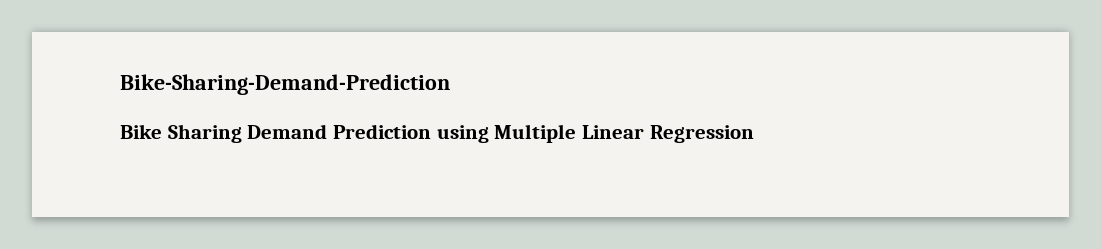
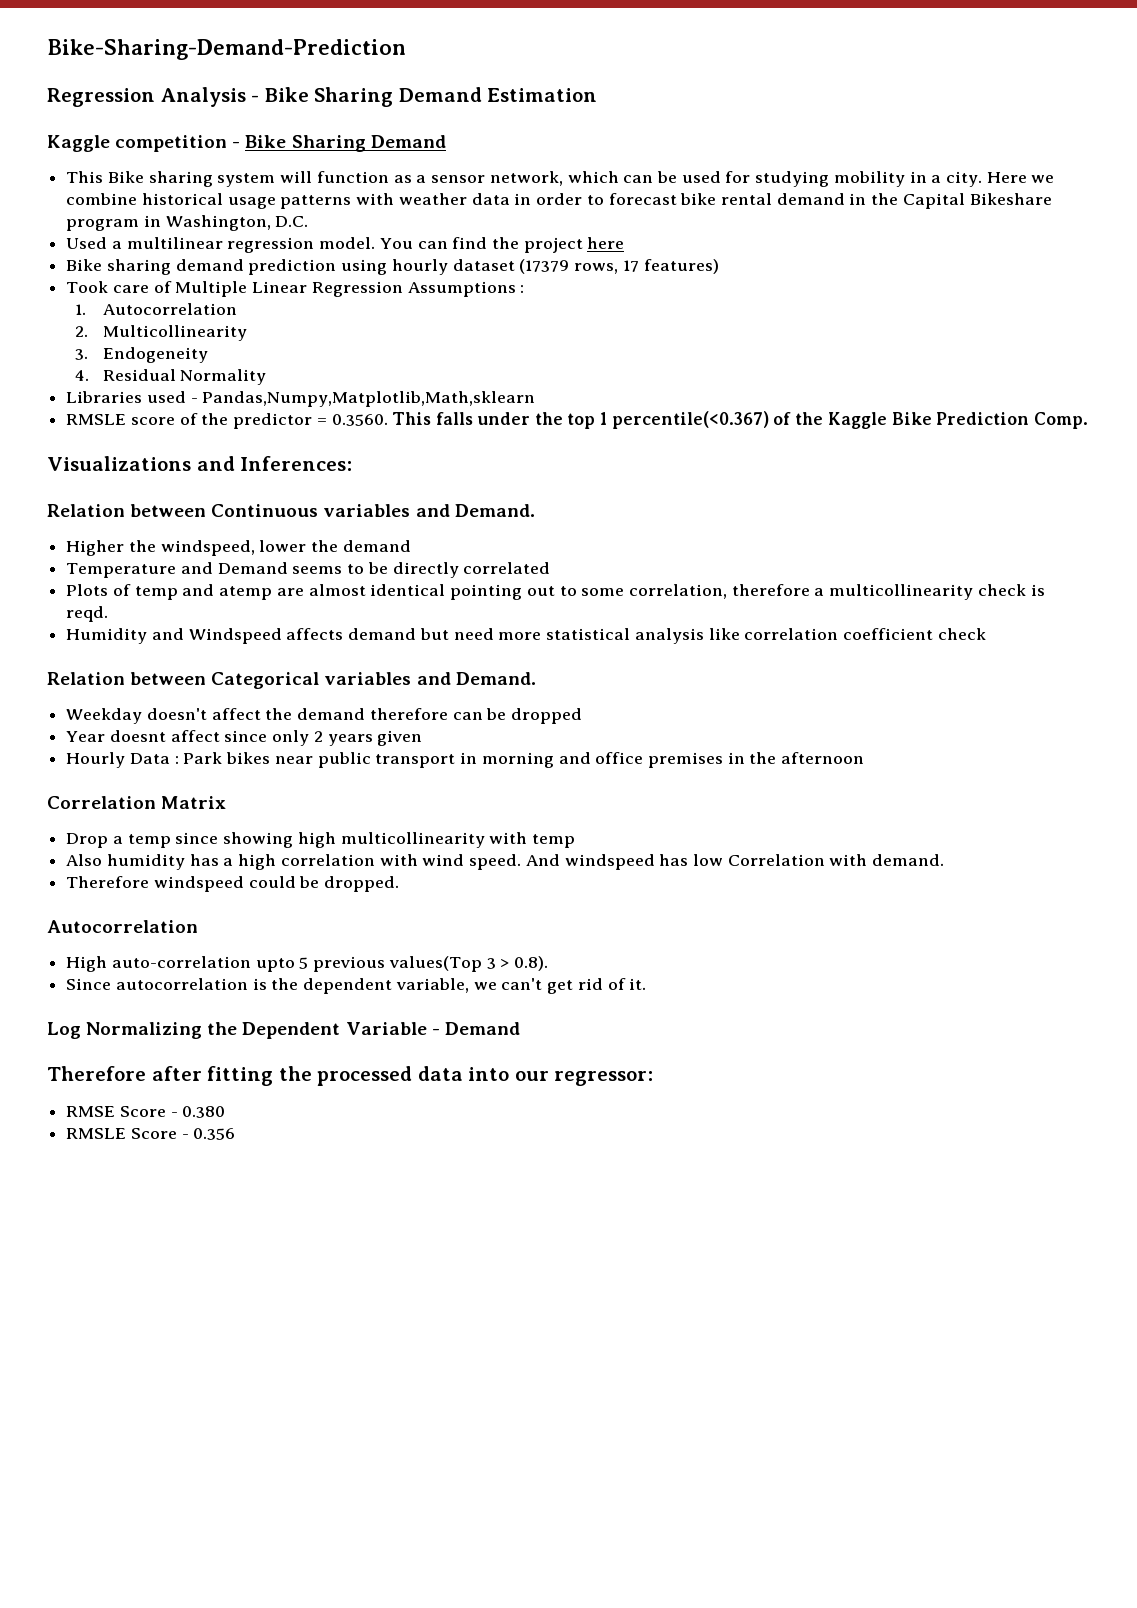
- Bike Sharing Demand Prediction using Multiple Linear Regression
+ Regression Analysis - Bike Sharing Demand Estimation
+ Kaggle competition - Bike Sharing Demand
+ This Bike sharing system will function as a sensor network, which can be used for studying mobility in a city. Here we combine historical usage patterns with weather data in order to forecast bike rental demand in the Capital Bikeshare program in Washington, D.C.
+ Used a multilinear regression model. You can find the project here
+ Bike sharing demand prediction using hourly dataset (17379 rows, 17 features)
+ Took care of Multiple Linear Regression Assumptions :
+ 1. Autocorrelation
+ 2. Multicollinearity
+ 3. Endogeneity
+ 4. Residual Normality
+ Libraries used - Pandas,Numpy,Matplotlib,Math,sklearn
+ RMSLE score of the predictor = 0.3560. This falls under the top 1 percentile(<0.367) of the Kaggle Bike Prediction Comp.
+ Visualizations and Inferences:
+ Relation between Continuous variables and Demand.
+ Higher the windspeed, lower the demand
+ Temperature and Demand seems to be directly correlated
+ Plots of temp and atemp are almost identical pointing out to some correlation, therefore a multicollinearity check is reqd.
+ Humidity and Windspeed affects demand but need more statistical analysis like correlation coefficient check
+ Relation between Categorical variables and Demand.
+ Weekday doesn't affect the demand therefore can be dropped
+ Year doesnt affect since only 2 years given
+ Hourly Data : Park bikes near public transport in morning and office premises in the afternoon
+ Correlation Matrix
+ Drop a temp since showing high multicollinearity with temp
+ Also humidity has a high correlation with wind speed. And windspeed has low Correlation with demand.
+ Therefore windspeed could be dropped.
+ Autocorrelation
+ High auto-correlation upto 5 previous values(Top 3 > 0.8).
+ Since autocorrelation is the dependent variable, we can't get rid of it.
+ Log Normalizing the Dependent Variable - Demand
+ Therefore after fitting the processed data into our regressor:
+ RMSE Score - 0.380
+ RMSLE Score - 0.356

